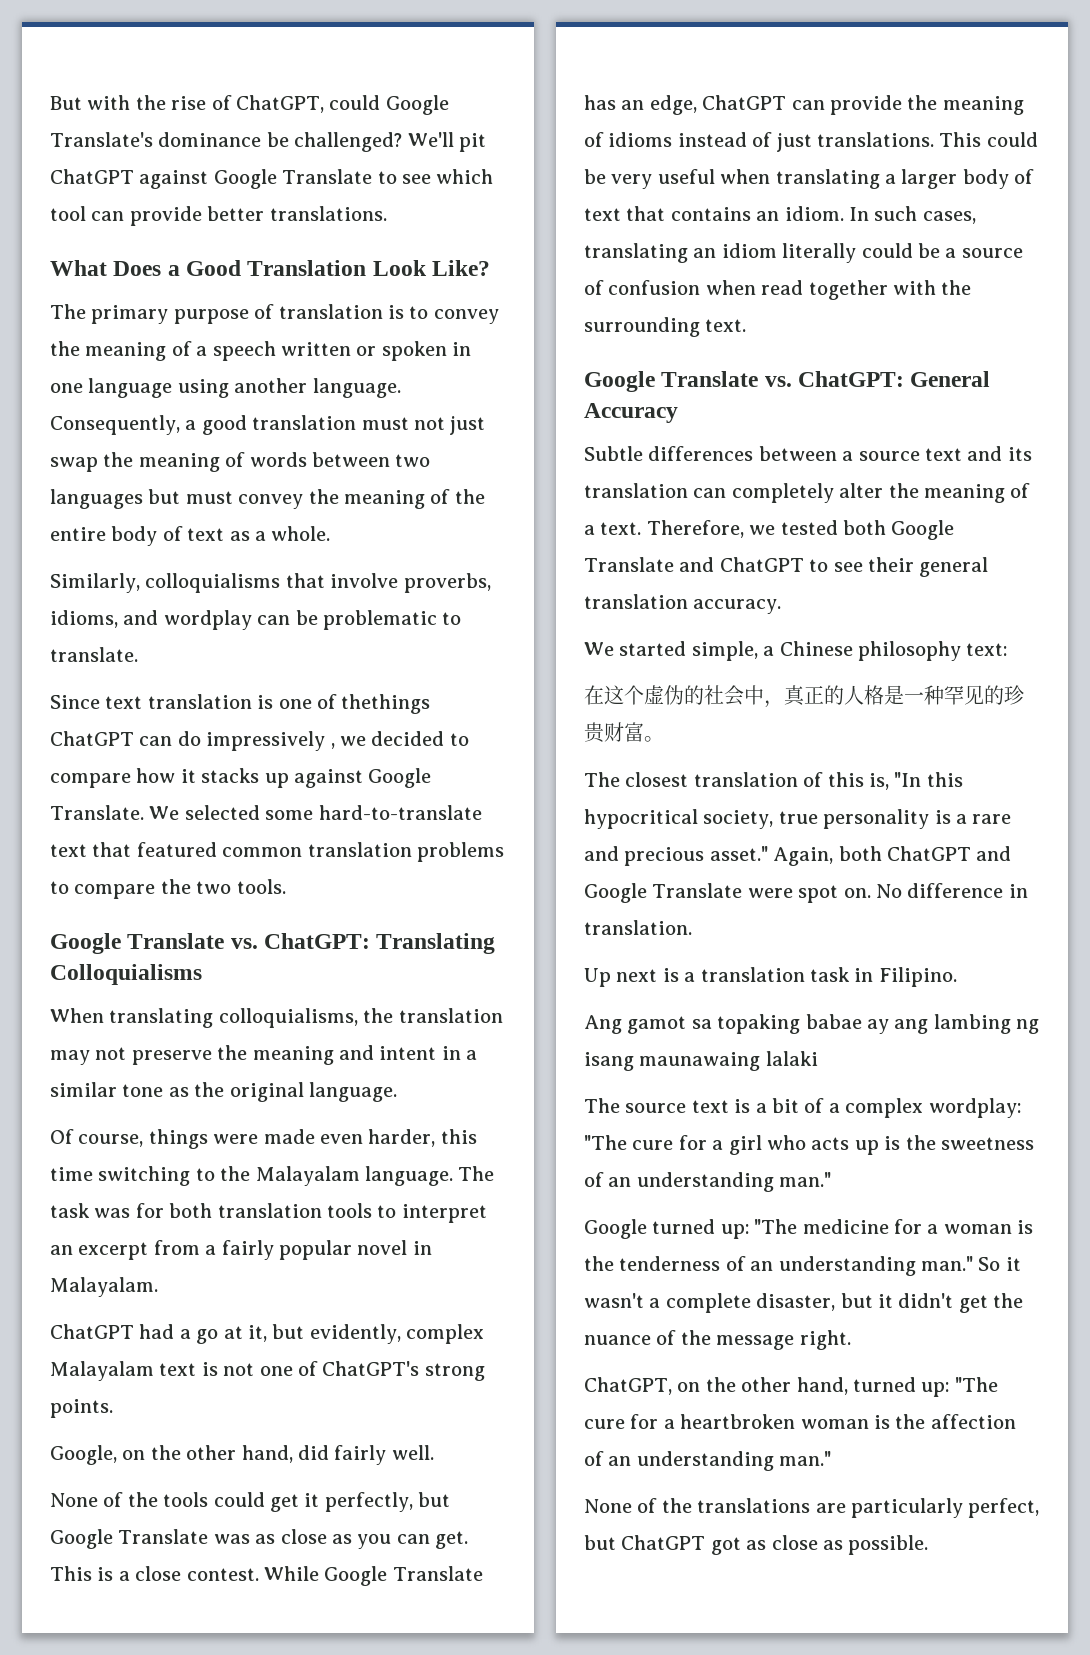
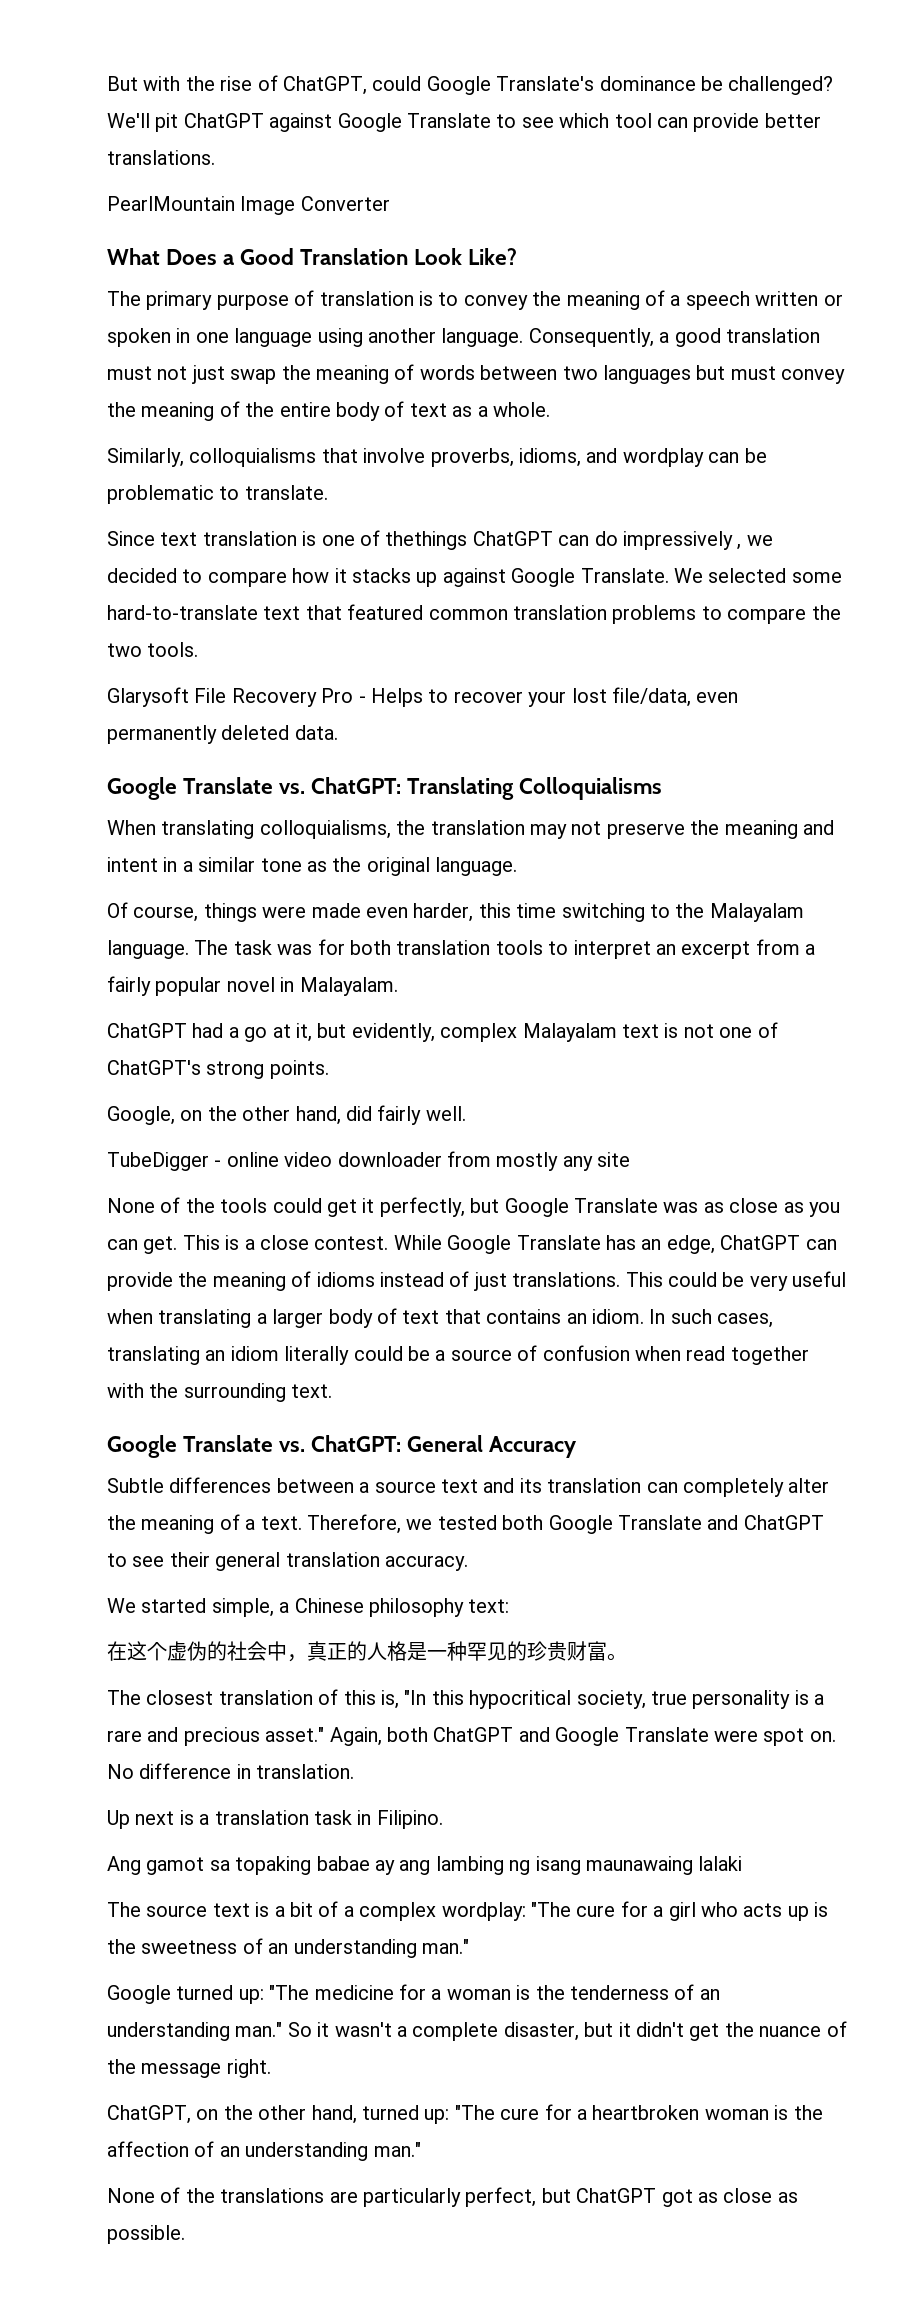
+ PearlMountain Image Converter
+ Glarysoft File Recovery Pro - Helps to recover your lost file/data, even permanently deleted data.
+ TubeDigger - online video downloader from mostly any site

